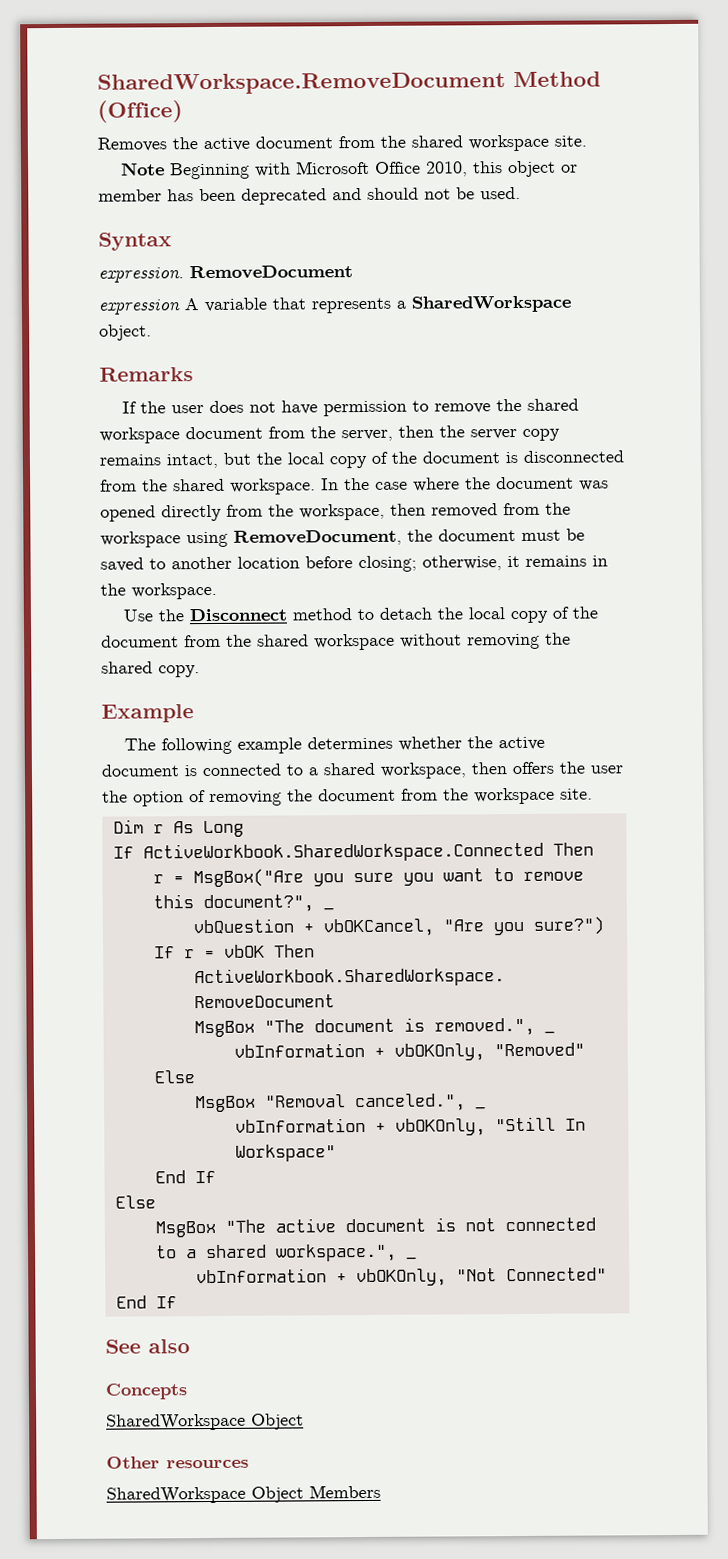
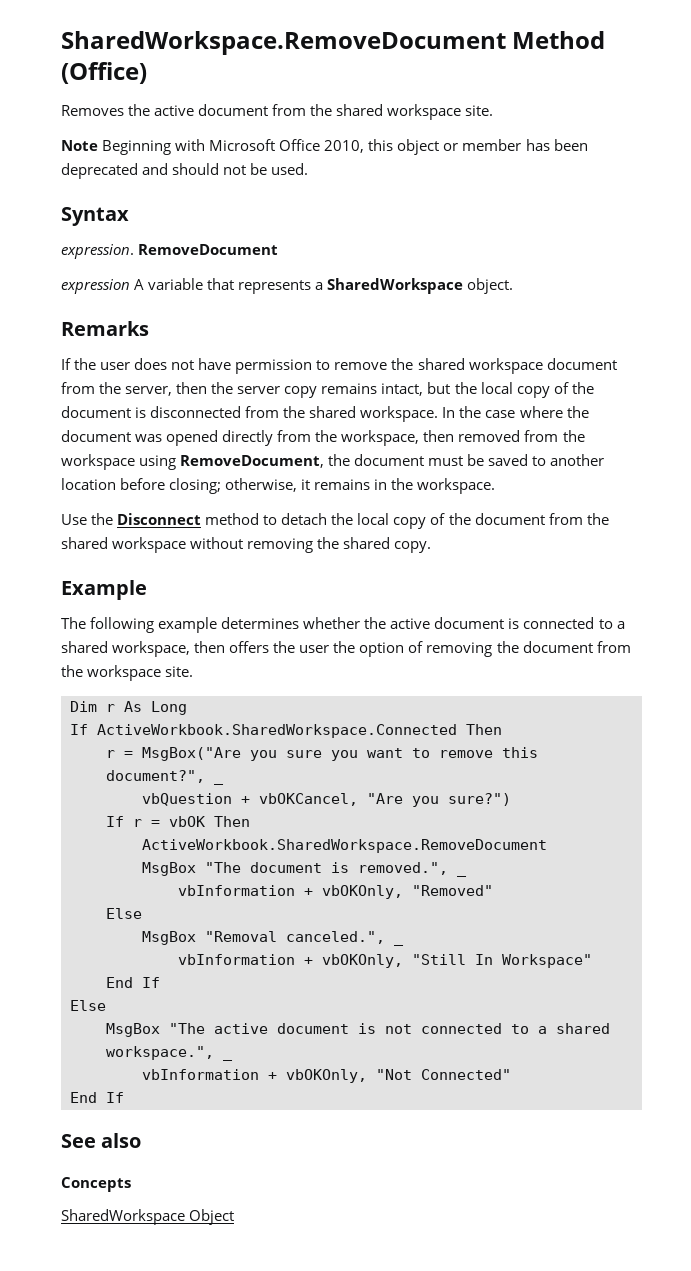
- Other resources
- SharedWorkspace Object Members

